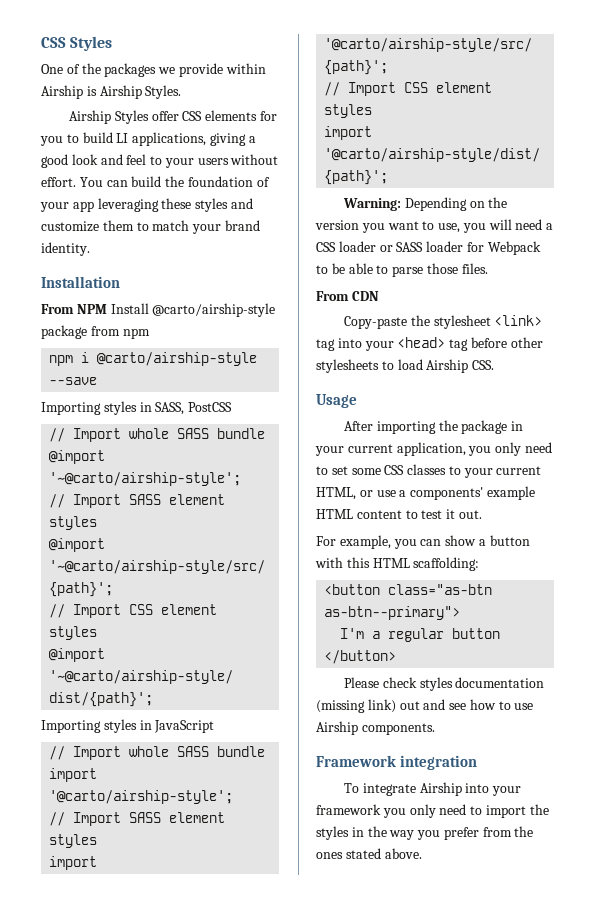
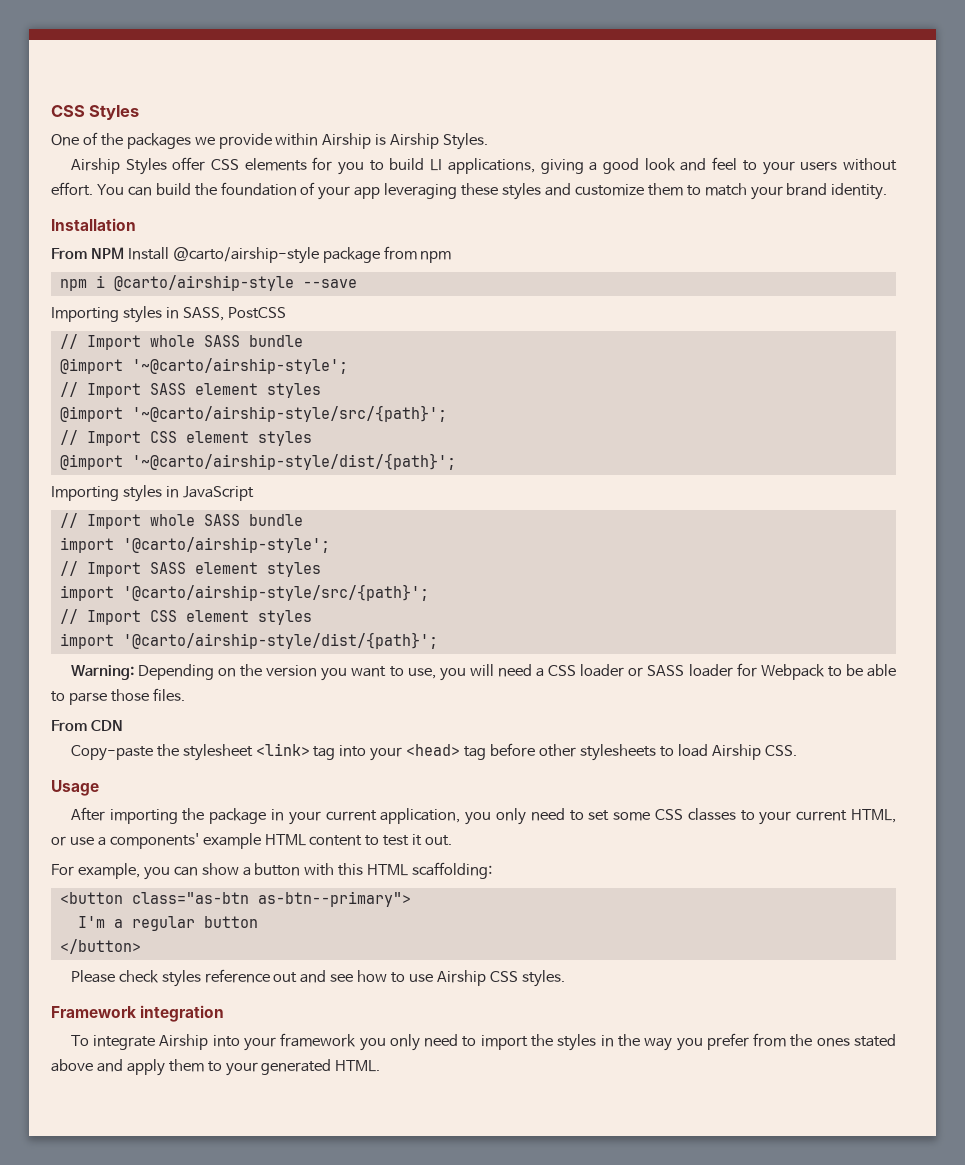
- Please check styles documentation (missing link) out and see how to use Airship components.
+ Please check styles reference out and see how to use Airship CSS styles.
- To integrate Airship into your framework you only need to import the styles in the way you prefer from the ones stated above.
+ To integrate Airship into your framework you only need to import the styles in the way you prefer from the ones stated above and apply them to your generated HTML.

